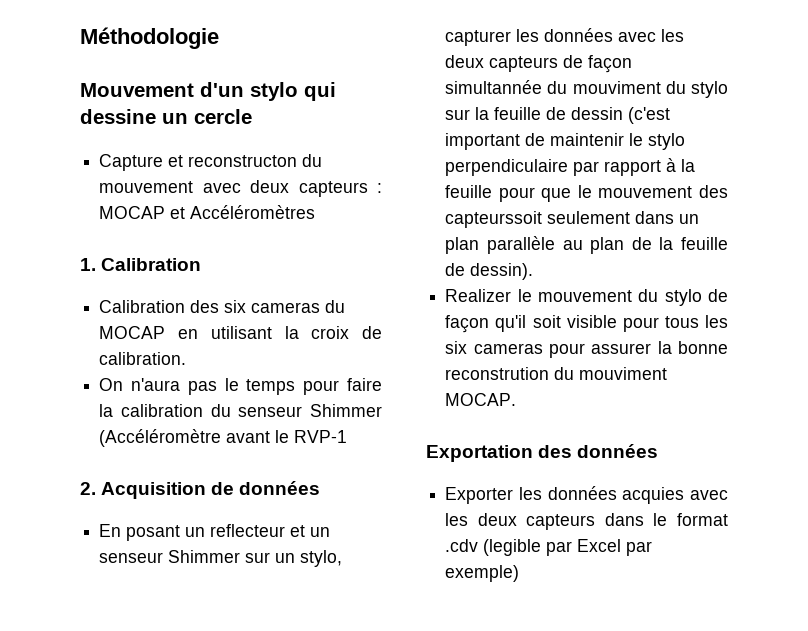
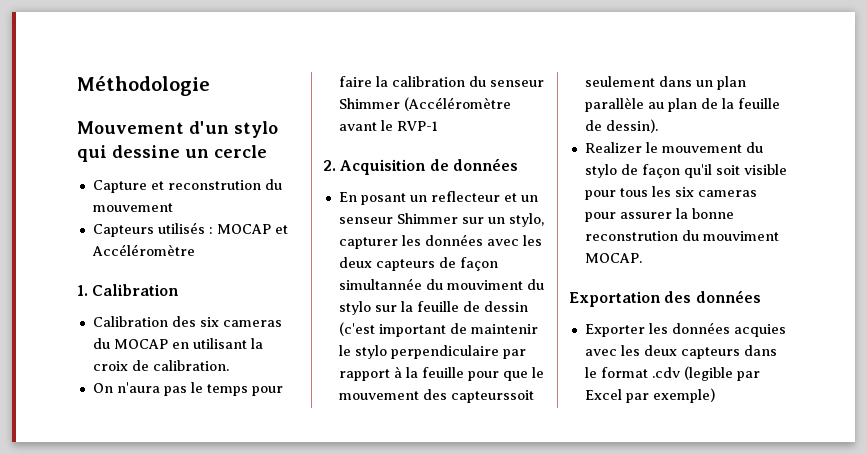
- Capture et reconstructon du mouvement avec deux capteurs : MOCAP et Accéléromètres
+ Capture et reconstrution du mouvement
+ Capteurs utilisés : MOCAP et Accéléromètre

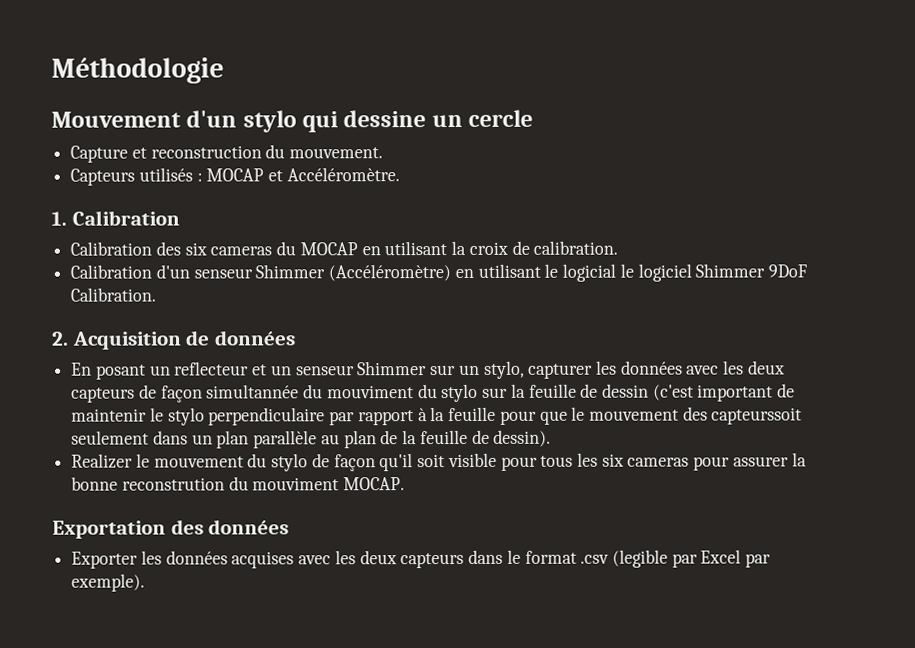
- Capture et reconstrution du mouvement
+ Capture et reconstruction du mouvement.
- Capteurs utilisés : MOCAP et Accéléromètre
+ Capteurs utilisés : MOCAP et Accéléromètre.
- On n'aura pas le temps pour faire la calibration du senseur Shimmer (Accéléromètre avant le RVP-1
+ Calibration d'un senseur Shimmer (Accéléromètre) en utilisant le logicial le logiciel Shimmer 9DoF Calibration.
- Exporter les données acquies avec les deux capteurs dans le format .cdv (legible par Excel par exemple)
+ Exporter les données acquises avec les deux capteurs dans le format .csv (legible par Excel par exemple).

